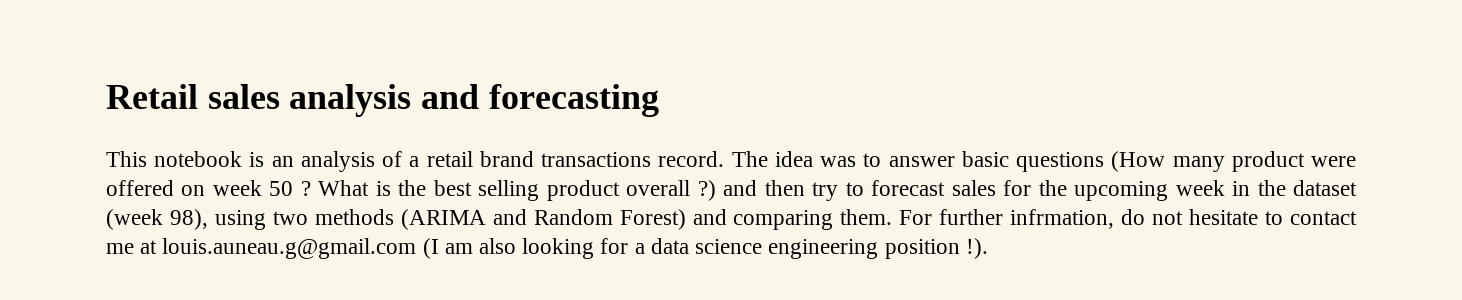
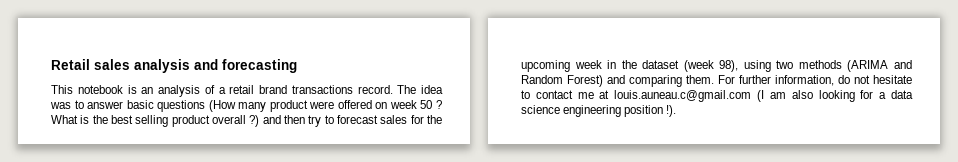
- For further infrmation, do not hesitate to contact me at louis.auneau.g@gmail.com (I am also looking for a data science engineering position !).
+ For further information, do not hesitate to contact me at louis.auneau.c@gmail.com (I am also looking for a data science engineering position !).

